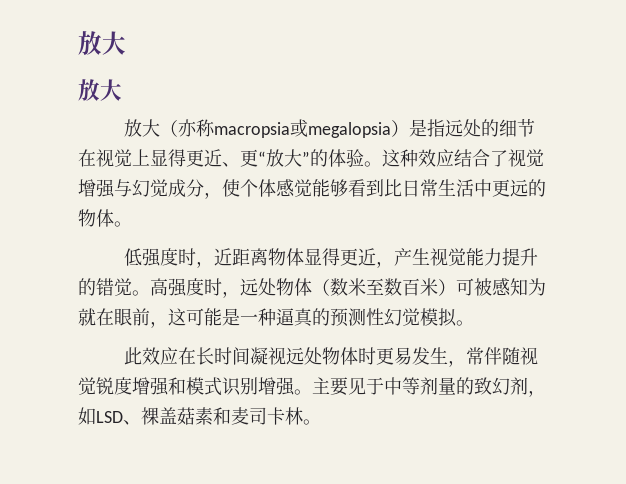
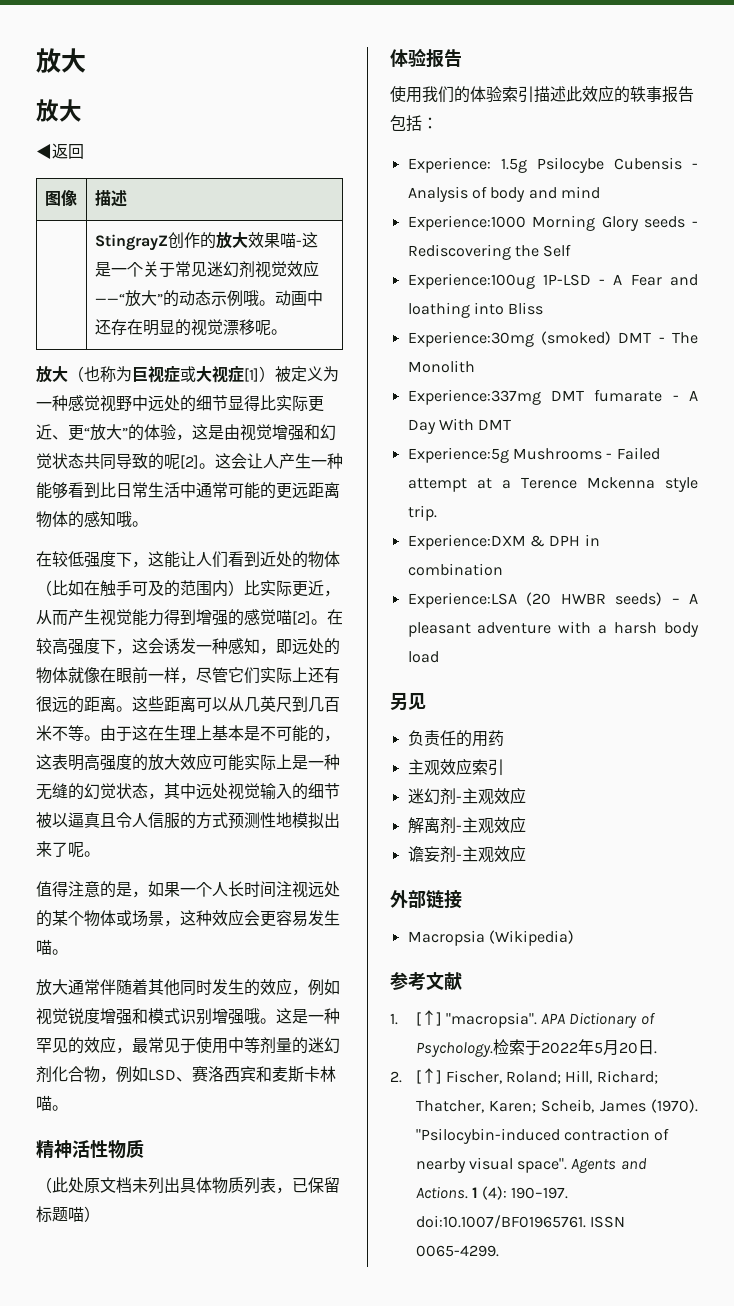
- 放大（亦称macropsia或megalopsia）是指远处的细节在视觉上显得更近、更“放大”的体验。这种效应结合了视觉增强与幻觉成分，使个体感觉能够看到比日常生活中更远的物体。
- 低强度时，近距离物体显得更近，产生视觉能力提升的错觉。高强度时，远处物体（数米至数百米）可被感知为就在眼前，这可能是一种逼真的预测性幻觉模拟。
- 此效应在长时间凝视远处物体时更易发生，常伴随视觉锐度增强和模式识别增强。主要见于中等剂量的致幻剂，如LSD、裸盖菇素和麦司卡林。
+ ◀返回
+ 图像 | 描述
+ | StingrayZ创作的放大效果喵-这是一个关于常见迷幻剂视觉效应——“放大”的动态示例哦。动画中还存在明显的视觉漂移呢。
+ 放大（也称为巨视症或大视症[1]）被定义为一种感觉视野中远处的细节显得比实际更近、更“放大”的体验，这是由视觉增强和幻觉状态共同导致的呢[2]。这会让人产生一种能够看到比日常生活中通常可能的更远距离物体的感知哦。
+ 在较低强度下，这能让人们看到近处的物体（比如在触手可及的范围内）比实际更近，从而产生视觉能力得到增强的感觉喵[2]。在较高强度下，这会诱发一种感知，即远处的物体就像在眼前一样，尽管它们实际上还有很远的距离。这些距离可以从几英尺到几百米不等。由于这在生理上基本是不可能的，这表明高强度的放大效应可能实际上是一种无缝的幻觉状态，其中远处视觉输入的细节被以逼真且令人信服的方式预测性地模拟出来了呢。
+ 值得注意的是，如果一个人长时间注视远处的某个物体或场景，这种效应会更容易发生喵。
+ 放大通常伴随着其他同时发生的效应，例如视觉锐度增强和模式识别增强哦。这是一种罕见的效应，最常见于使用中等剂量的迷幻剂化合物，例如LSD、赛洛西宾和麦斯卡林喵。
+ 精神活性物质
+ （此处原文档未列出具体物质列表，已保留标题喵）
+ 体验报告
+ 使用我们的体验索引描述此效应的轶事报告包括：
+ Experience: 1.5g Psilocybe Cubensis - Analysis of body and mind
+ Experience:1000 Morning Glory seeds - Rediscovering the Self
+ Experience:100ug 1P-LSD - A Fear and loathing into Bliss
+ Experience:30mg (smoked) DMT - The Monolith
+ Experience:337mg DMT fumarate - A Day With DMT
+ Experience:5g Mushrooms - Failed attempt at a Terence Mckenna style trip.
+ Experience:DXM & DPH in combination
+ Experience:LSA (20 HWBR seeds) – A pleasant adventure with a harsh body load
+ 另见
+ 负责任的用药
+ 主观效应索引
+ 迷幻剂-主观效应
+ 解离剂-主观效应
+ 谵妄剂-主观效应
+ 外部链接
+ Macropsia (Wikipedia)
+ 参考文献
+ 1. [↑] "macropsia". APA Dictionary of Psychology.检索于2022年5月20日.
+ 2. [↑] Fischer, Roland; Hill, Richard; Thatcher, Karen; Scheib, James (1970). "Psilocybin-induced contraction of nearby visual space". Agents and Actions. 1 (4): 190–197. doi:10.1007/BF01965761. ISSN 0065-4299.

